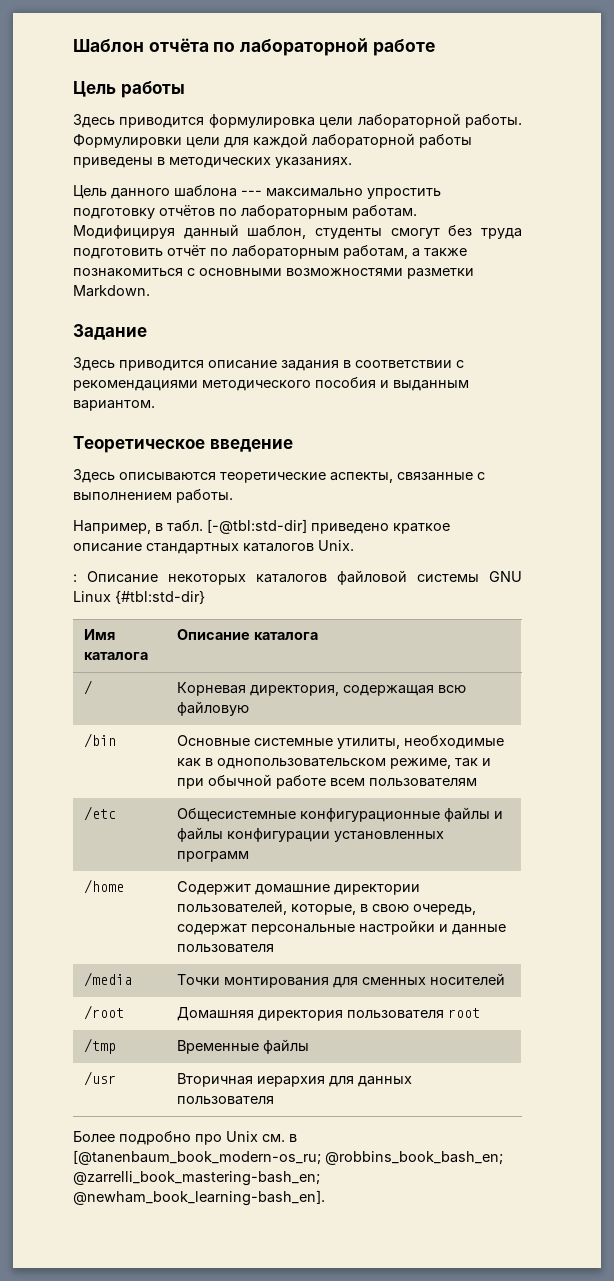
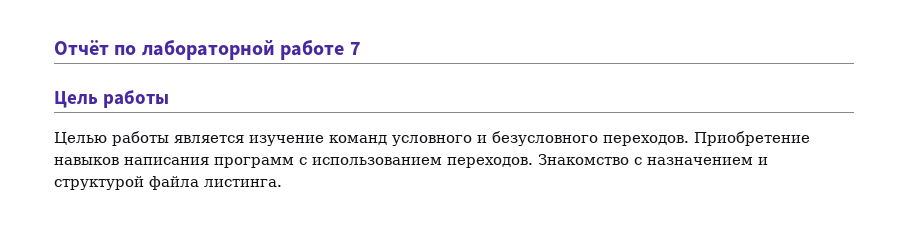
- Шаблон отчёта по лабораторной работе
+ Отчёт по лабораторной работе 7
- Здесь приводится формулировка цели лабораторной работы. Формулировки цели для каждой лабораторной работы приведены в методических указаниях.
- Цель данного шаблона --- максимально упростить подготовку отчётов по лабораторным работам. Модифицируя данный шаблон, студенты смогут без труда подготовить отчёт по лабораторным работам, а также познакомиться с основными возможностями разметки Markdown.
- Задание
- Здесь приводится описание задания в соответствии с рекомендациями методического пособия и выданным вариантом.
- Теоретическое введение
- Здесь описываются теоретические аспекты, связанные с выполнением работы.
- Например, в табл. [-@tbl:std-dir] приведено краткое описание стандартных каталогов Unix.
- : Описание некоторых каталогов файловой системы GNU Linux {#tbl:std-dir}
- Имя каталога | Описание каталога
- / | Корневая директория, содержащая всю файловую
- /bin | Основные системные утилиты, необходимые как в однопользовательском режиме, так и при обычной работе всем пользователям
- /etc | Общесистемные конфигурационные файлы и файлы конфигурации установленных программ
- /home | Содержит домашние директории пользователей, которые, в свою очередь, содержат персональные настройки и данные пользователя
- /media | Точки монтирования для сменных носителей
- /root | Домашняя директория пользователя root
- /tmp | Временные файлы
- /usr | Вторичная иерархия для данных пользователя
- Более подробно про Unix см. в [@tanenbaum_book_modern-os_ru; @robbins_book_bash_en; @zarrelli_book_mastering-bash_en; @newham_book_learning-bash_en].
+ Целью работы является изучение команд условного и безусловного переходов. Приобретение навыков написания программ с использованием переходов. Знакомство с назначением и структурой файла листинга.

